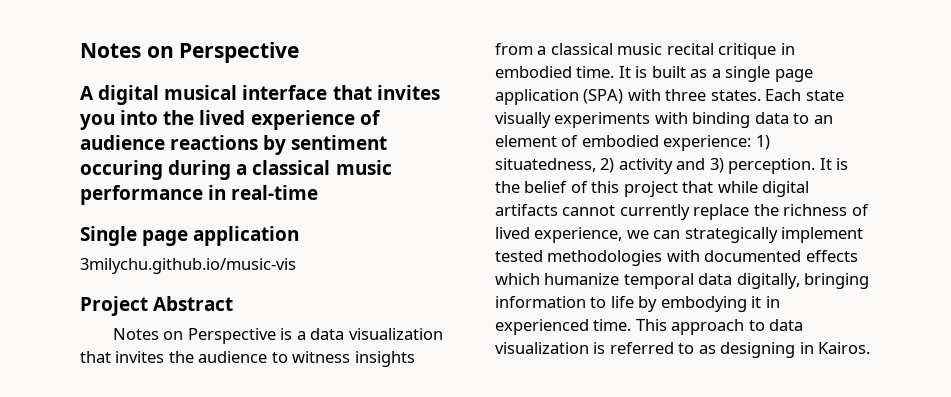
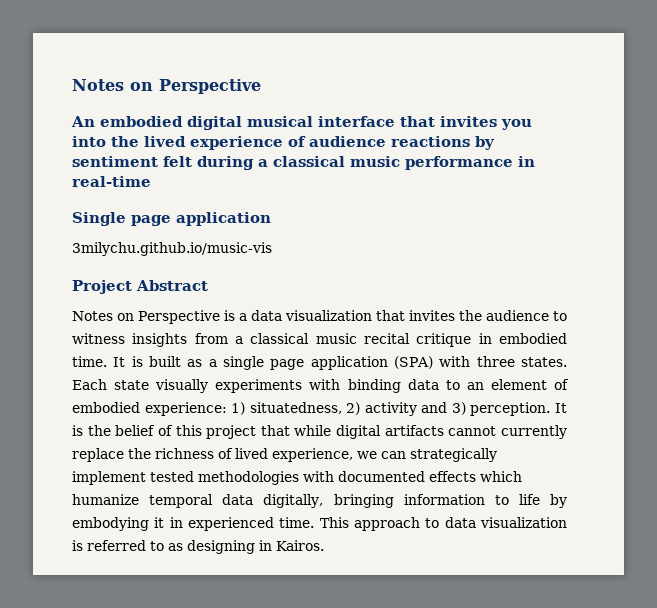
- A digital musical interface that invites you into the lived experience of audience reactions by sentiment occuring during a classical music performance in real-time
+ An embodied digital musical interface that invites you into the lived experience of audience reactions by sentiment felt during a classical music performance in real-time

